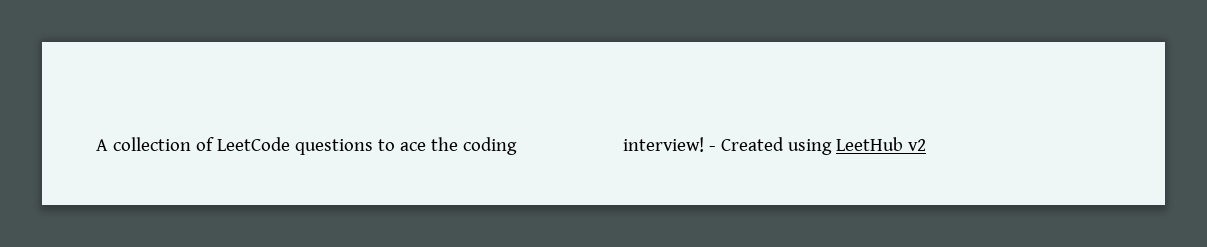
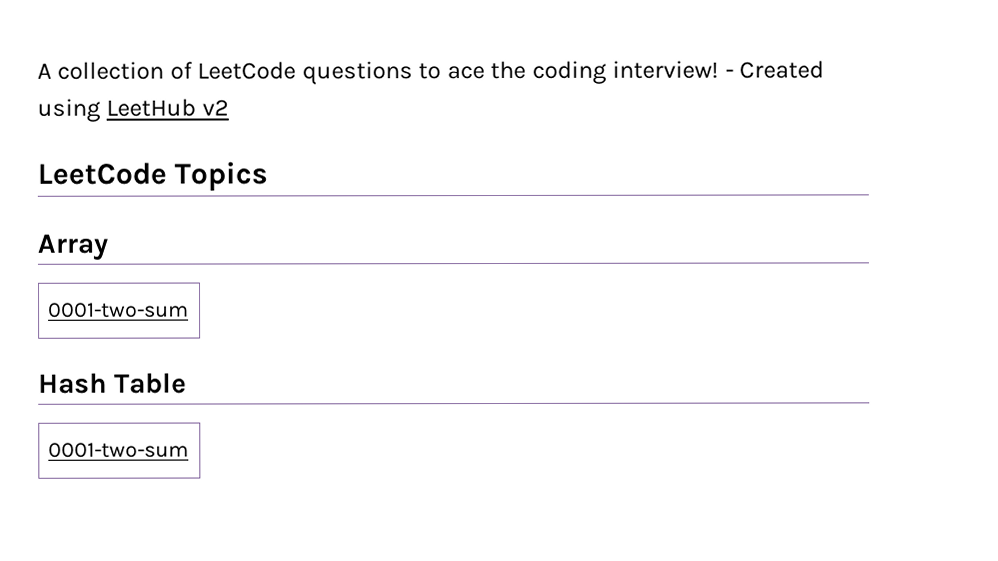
+ LeetCode Topics
+ Array
+ 0001-two-sum
+ Hash Table
+ 0001-two-sum

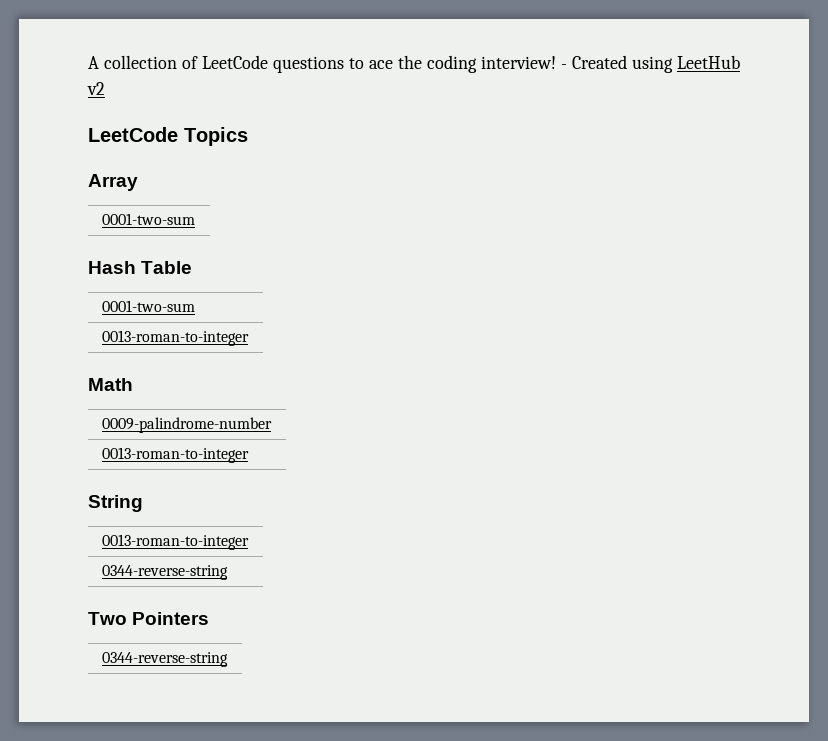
  Hash Table
  0001-two-sum
+ 0013-roman-to-integer
+ Math
+ 0009-palindrome-number
+ 0013-roman-to-integer
+ String
+ 0013-roman-to-integer
+ 0344-reverse-string
+ Two Pointers
+ 0344-reverse-string

